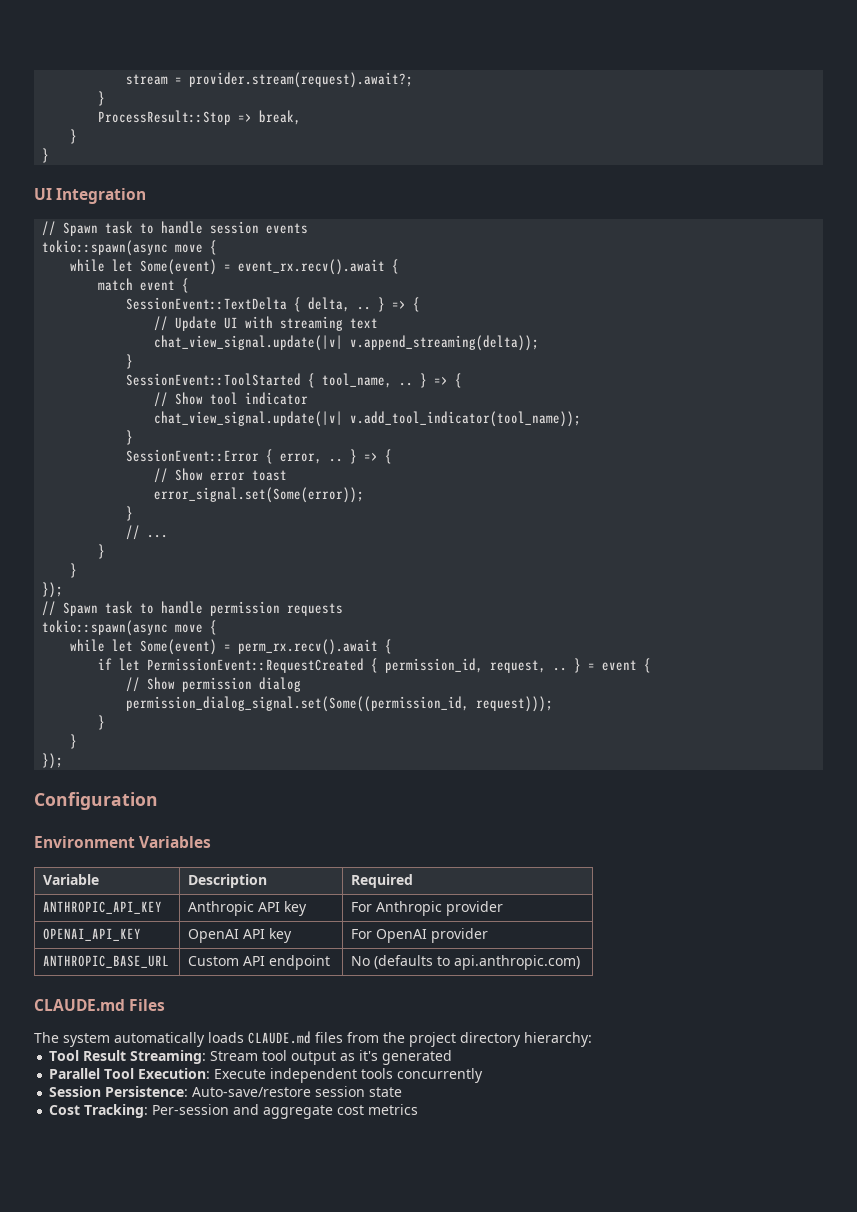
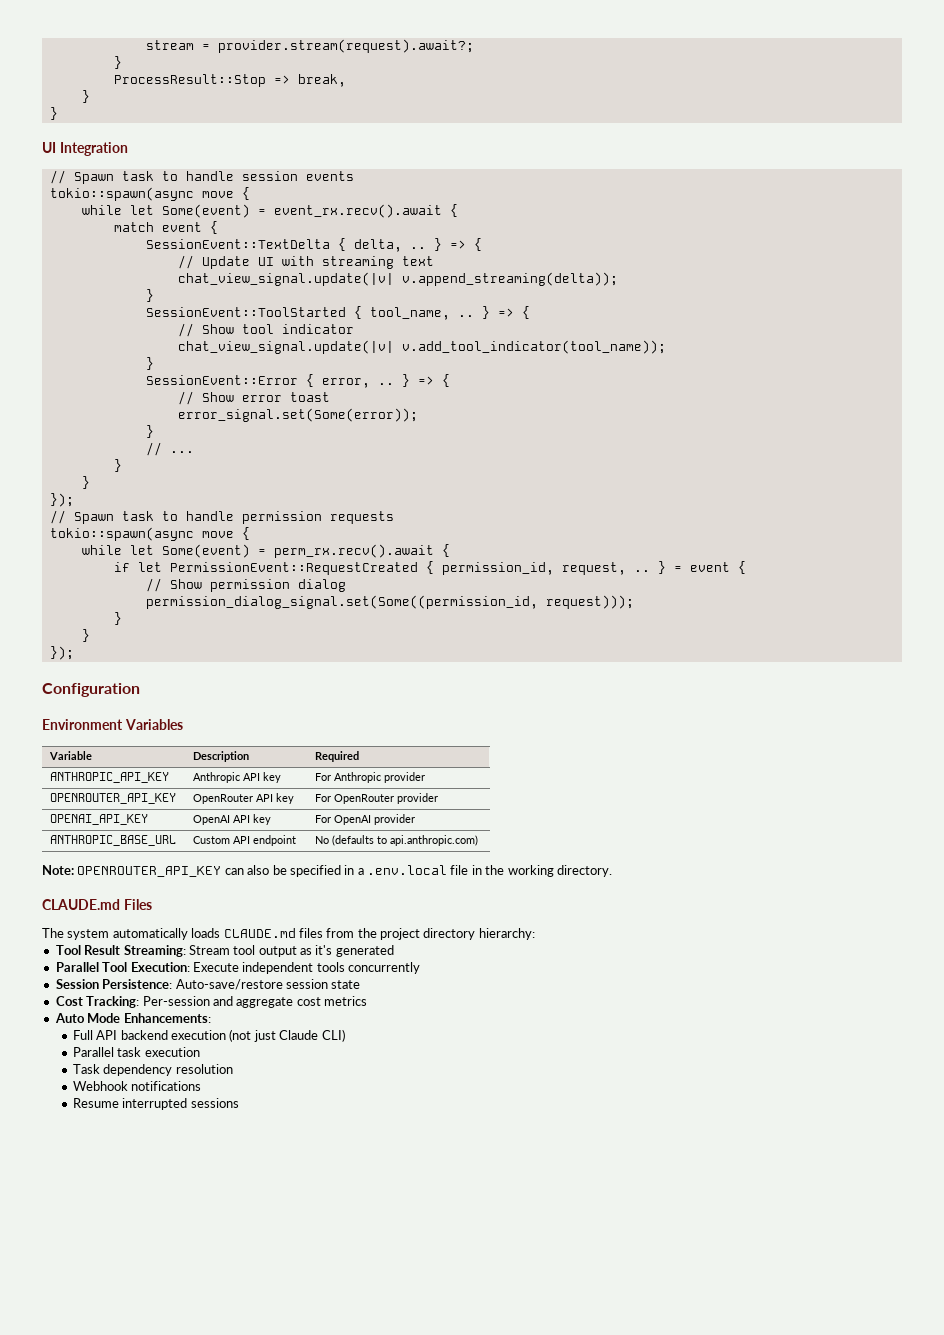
+ OPENROUTER_API_KEY | OpenRouter API key | For OpenRouter provider
+ Note: OPENROUTER_API_KEY can also be specified in a .env.local file in the working directory.
+ Auto Mode Enhancements:
+ Full API backend execution (not just Claude CLI)
+ Parallel task execution
+ Task dependency resolution
+ Webhook notifications
+ Resume interrupted sessions

